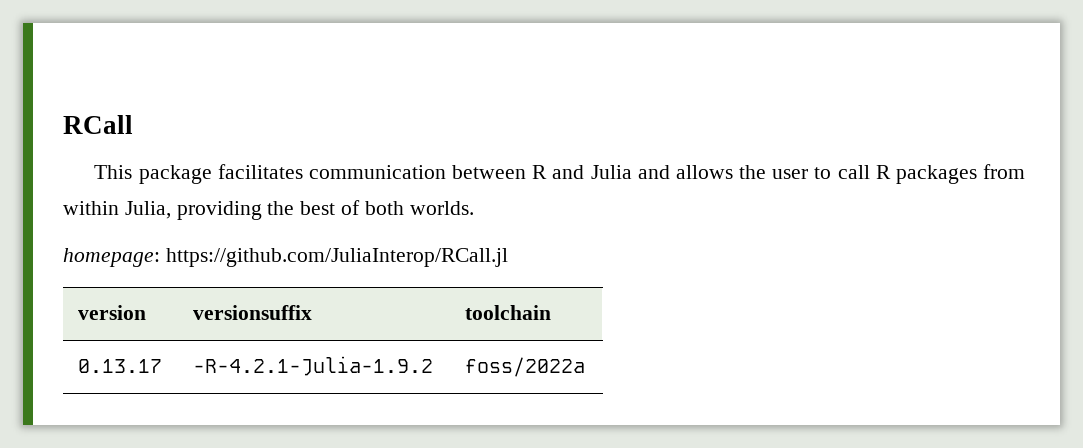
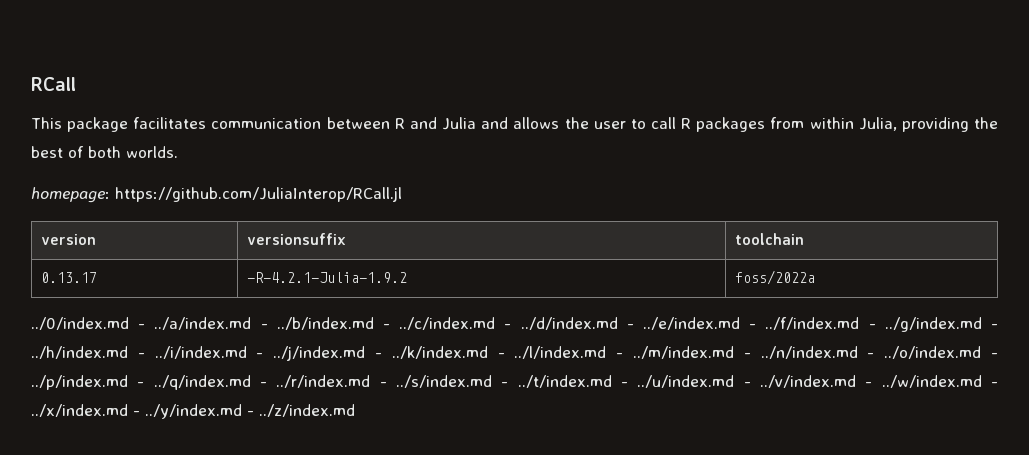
+ ../0/index.md - ../a/index.md - ../b/index.md - ../c/index.md - ../d/index.md - ../e/index.md - ../f/index.md - ../g/index.md - ../h/index.md - ../i/index.md - ../j/index.md - ../k/index.md - ../l/index.md - ../m/index.md - ../n/index.md - ../o/index.md - ../p/index.md - ../q/index.md - ../r/index.md - ../s/index.md - ../t/index.md - ../u/index.md - ../v/index.md - ../w/index.md - ../x/index.md - ../y/index.md - ../z/index.md

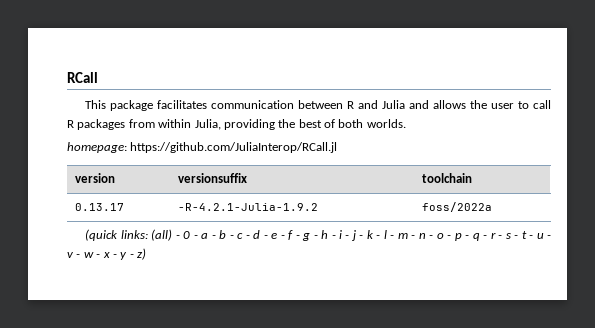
- ../0/index.md - ../a/index.md - ../b/index.md - ../c/index.md - ../d/index.md - ../e/index.md - ../f/index.md - ../g/index.md - ../h/index.md - ../i/index.md - ../j/index.md - ../k/index.md - ../l/index.md - ../m/index.md - ../n/index.md - ../o/index.md - ../p/index.md - ../q/index.md - ../r/index.md - ../s/index.md - ../t/index.md - ../u/index.md - ../v/index.md - ../w/index.md - ../x/index.md - ../y/index.md - ../z/index.md
+ (quick links: (all) - 0 - a - b - c - d - e - f - g - h - i - j - k - l - m - n - o - p - q - r - s - t - u - v - w - x - y - z)

